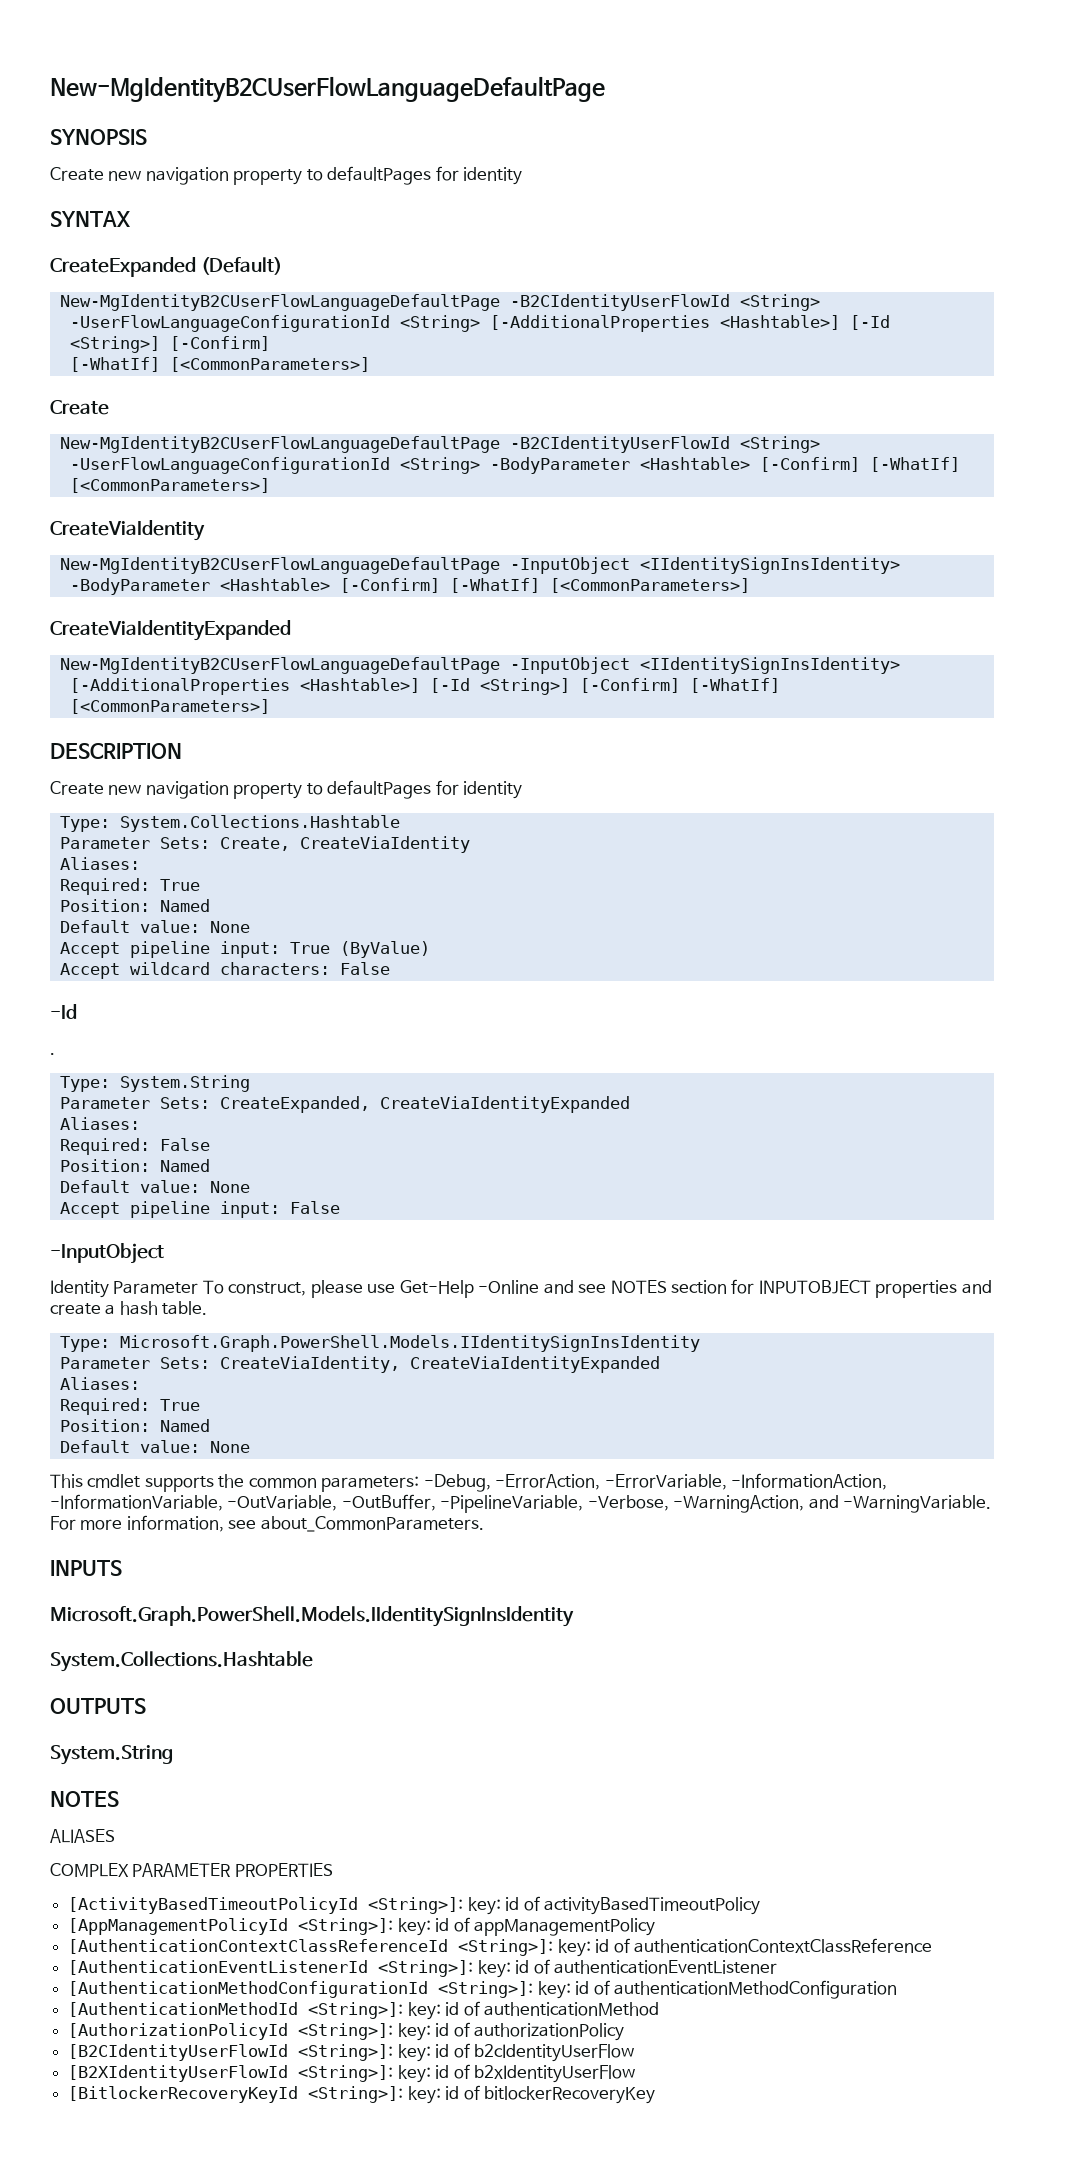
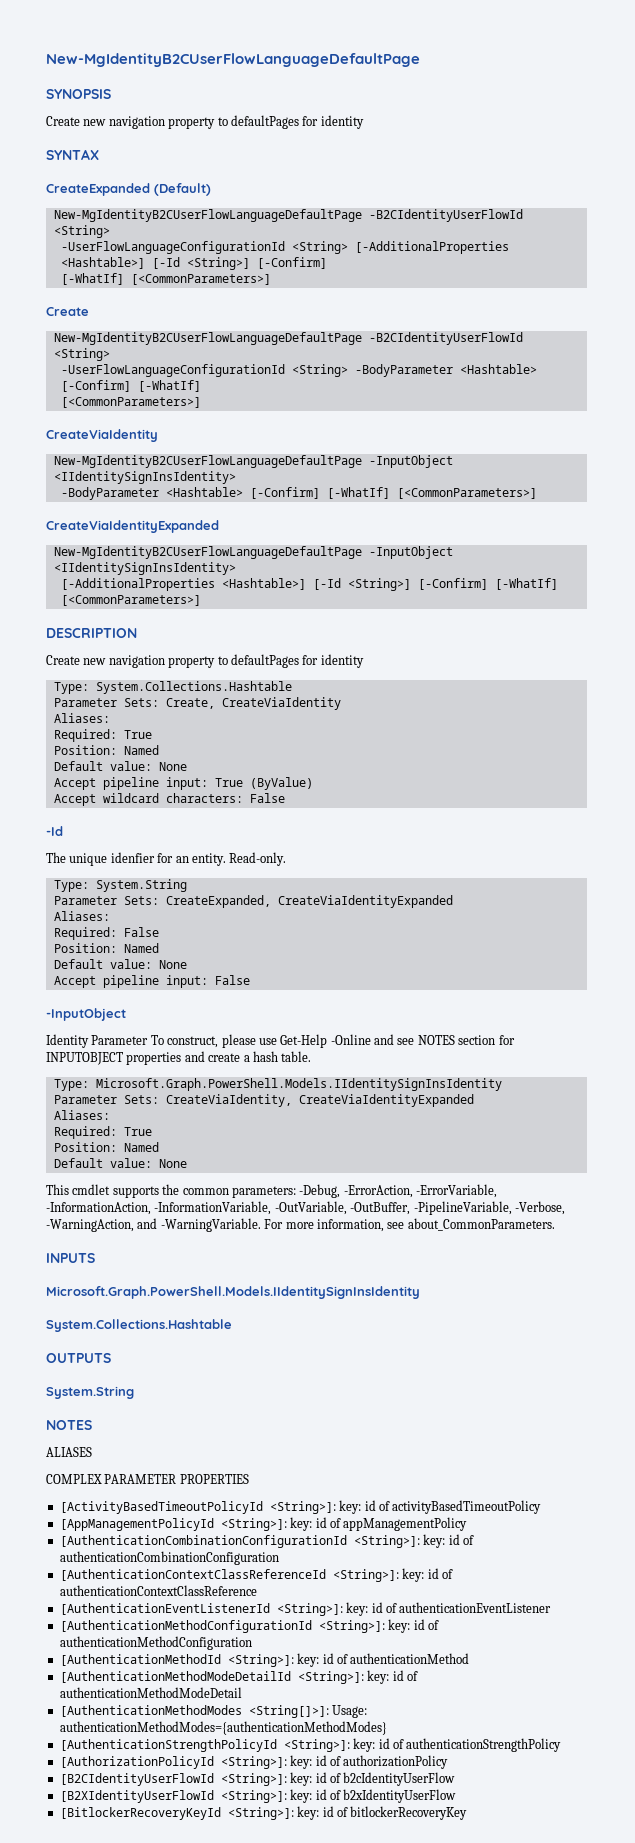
- .
+ The unique idenfier for an entity. Read-only.
+ [AuthenticationCombinationConfigurationId <String>]: key: id of authenticationCombinationConfiguration
+ [AuthenticationMethodModeDetailId <String>]: key: id of authenticationMethodModeDetail
+ [AuthenticationMethodModes <String[]>]: Usage: authenticationMethodModes={authenticationMethodModes}
+ [AuthenticationStrengthPolicyId <String>]: key: id of authenticationStrengthPolicy

